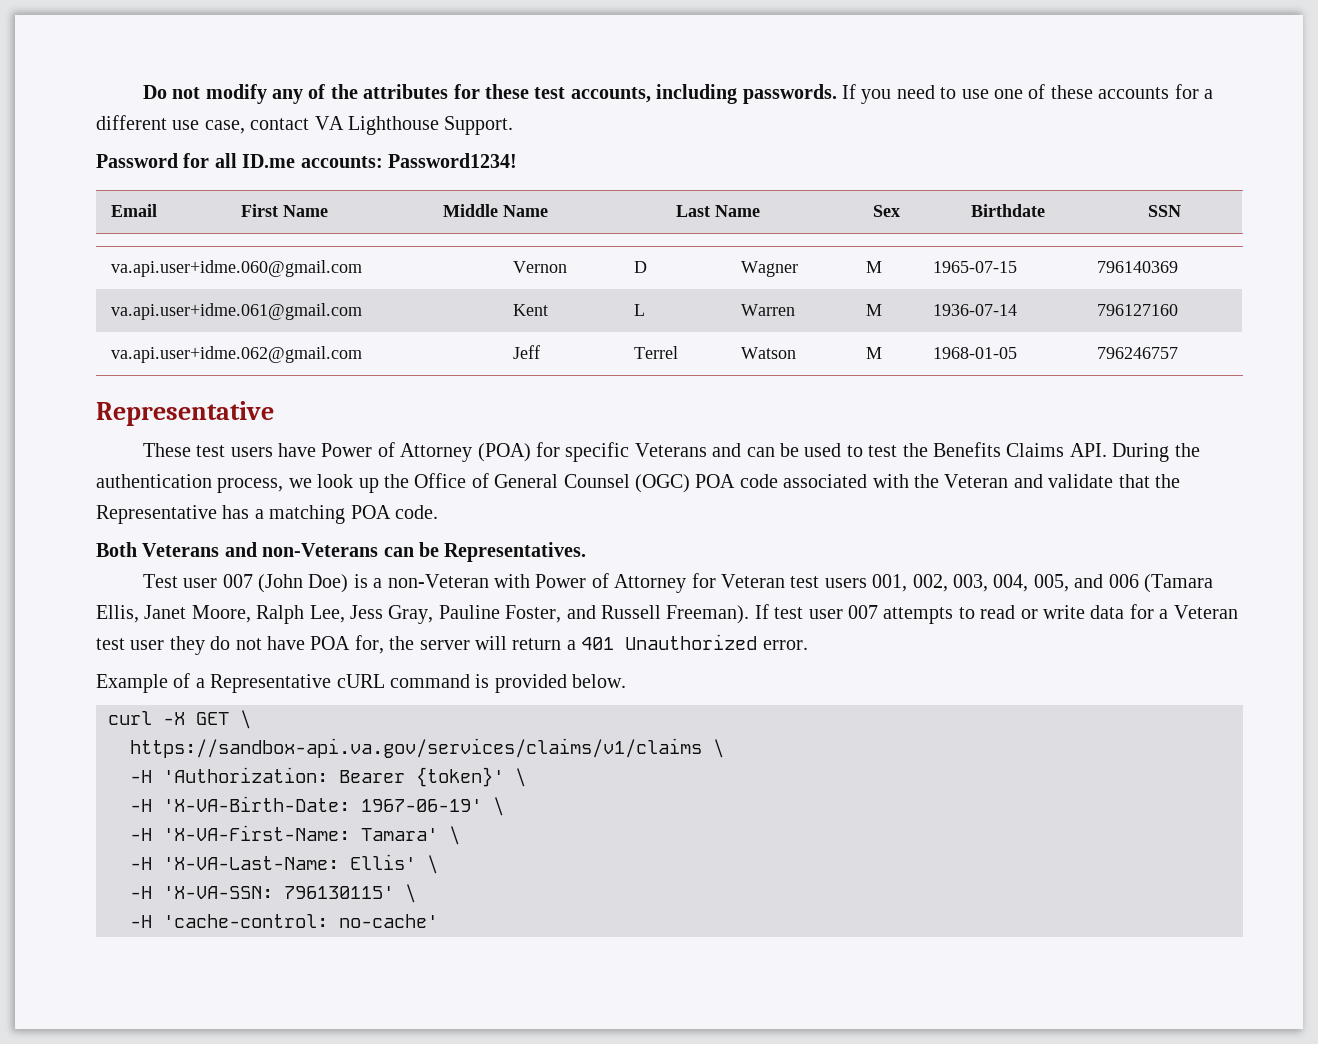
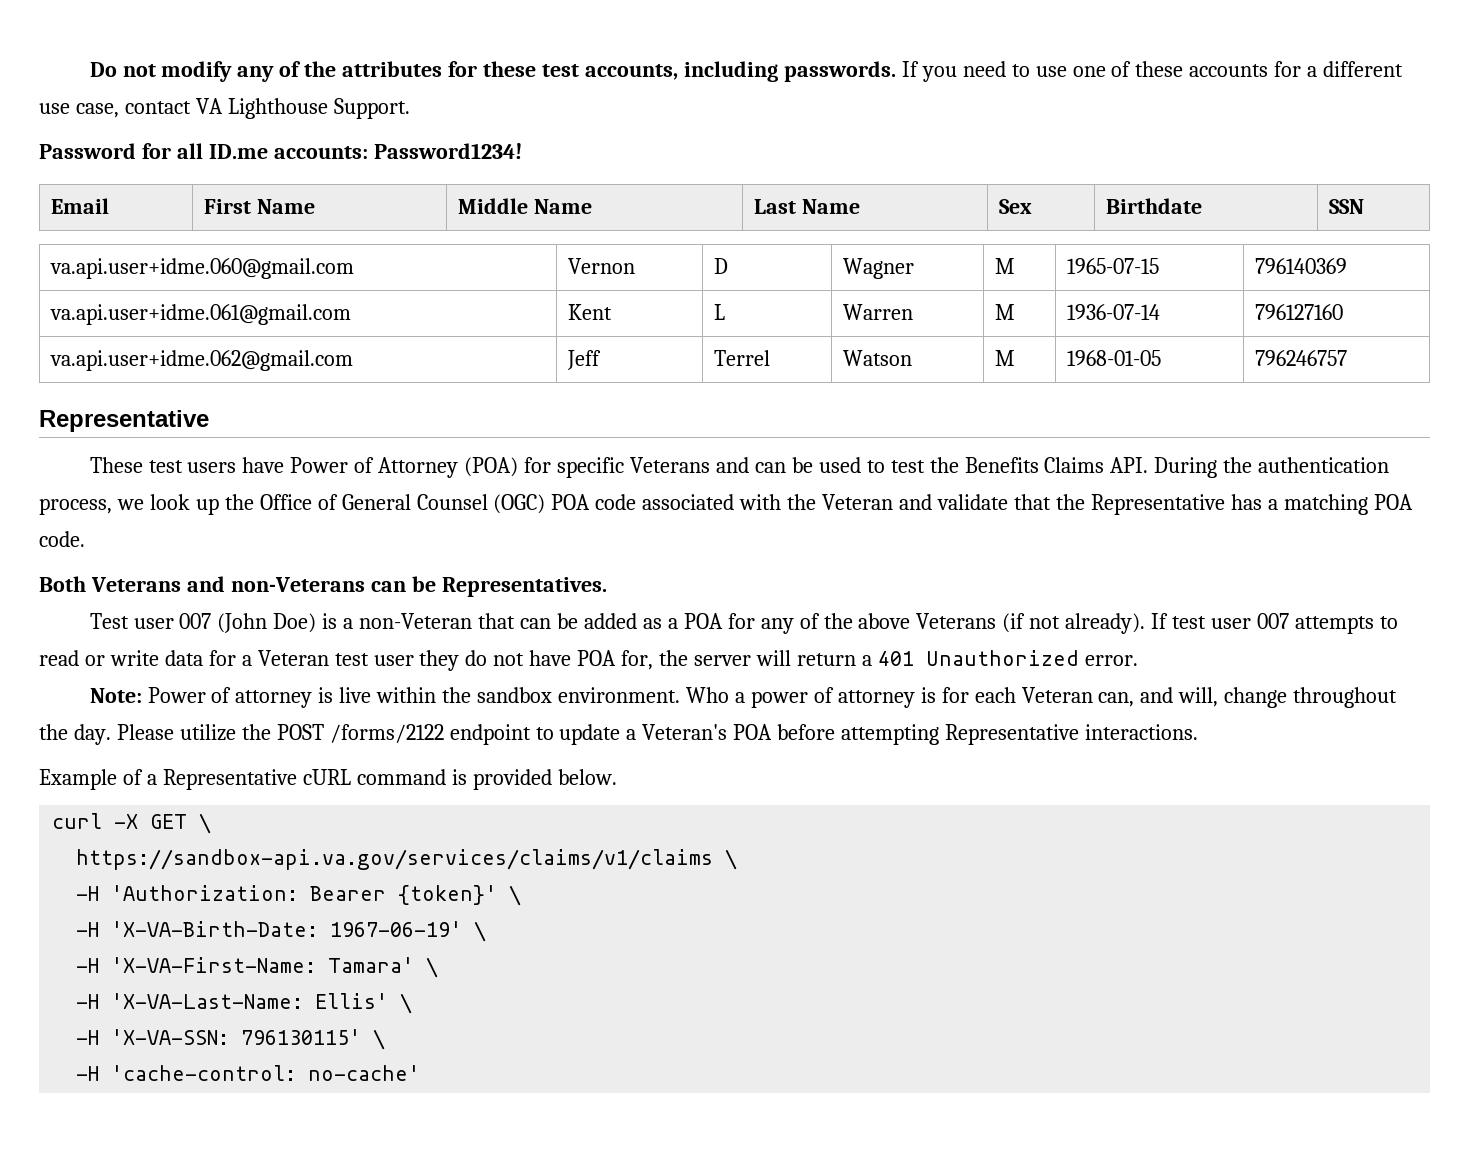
- Test user 007 (John Doe) is a non-Veteran with Power of Attorney for Veteran test users 001, 002, 003, 004, 005, and 006 (Tamara Ellis, Janet Moore, Ralph Lee, Jess Gray, Pauline Foster, and Russell Freeman).
+ Test user 007 (John Doe) is a non-Veteran that can be added as a POA for any of the above Veterans (if not already).
+ Note: Power of attorney is live within the sandbox environment. Who a power of attorney is for each Veteran can, and will, change throughout the day. Please utilize the POST /forms/2122 endpoint to update a Veteran's POA before attempting Representative interactions.

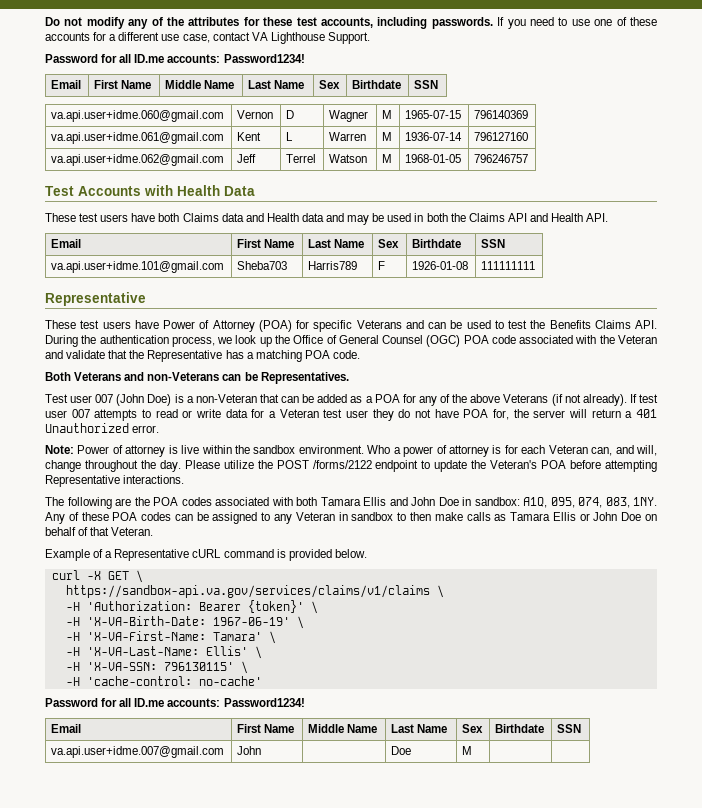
+ Test Accounts with Health Data
+ These test users have both Claims data and Health data and may be used in both the Claims API and Health API.
+ Email | First Name | Last Name | Sex | Birthdate | SSN
+ va.api.user+idme.101@gmail.com | Sheba703 | Harris789 | F | 1926-01-08 | 111111111
- Please utilize the POST /forms/2122 endpoint to update a Veteran's POA before attempting Representative interactions.
+ Please utilize the POST /forms/2122 endpoint to update the Veteran's POA before attempting Representative interactions.
+ The following are the POA codes associated with both Tamara Ellis and John Doe in sandbox: A1Q, 095, 074, 083, 1NY. Any of these POA codes can be assigned to any Veteran in sandbox to then make calls as Tamara Ellis or John Doe on behalf of that Veteran.
  -H 'cache-control: no-cache'
+ Password for all ID.me accounts: Password1234!
+ Email | First Name | Middle Name | Last Name | Sex | Birthdate | SSN
+ va.api.user+idme.007@gmail.com | John | | Doe | M | |

